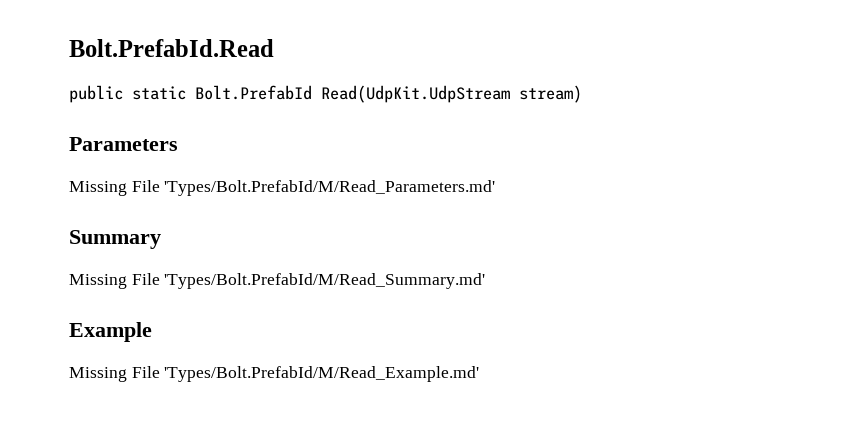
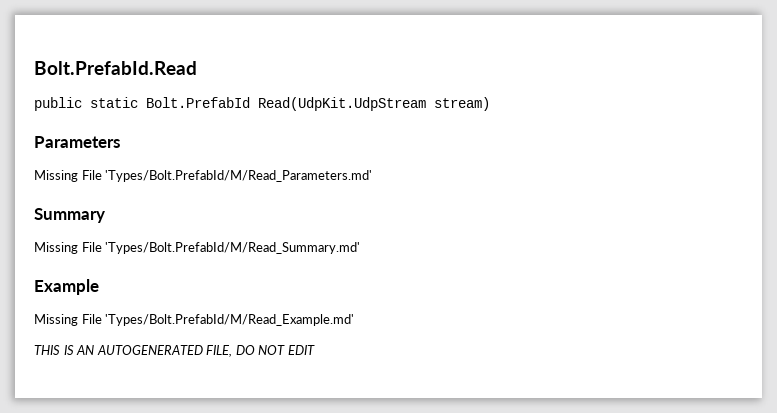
+ THIS IS AN AUTOGENERATED FILE, DO NOT EDIT

